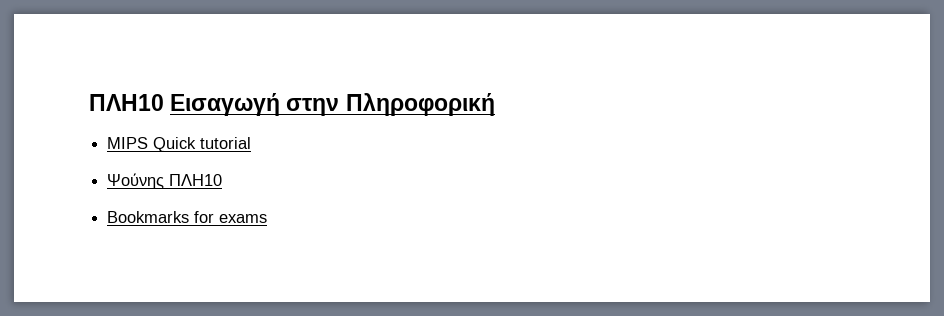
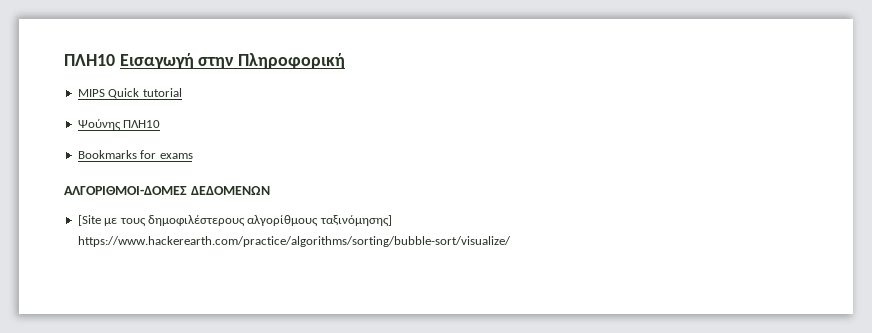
+ ΑΛΓΟΡΙΘΜΟΙ-ΔΟΜΕΣ ΔΕΔΟΜΕΝΩΝ
+ [Site με τους δημοφιλέστερους αλγορίθμους ταξινόμησης] https://www.hackerearth.com/practice/algorithms/sorting/bubble-sort/visualize/

